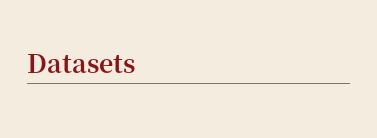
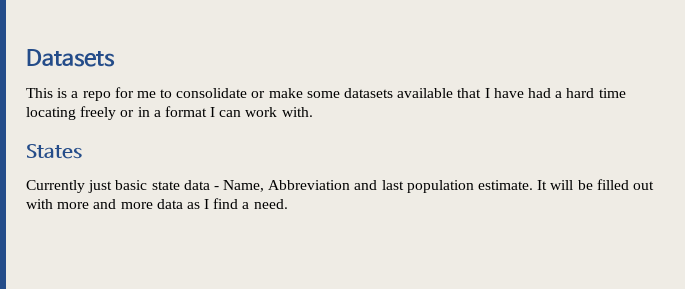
+ This is a repo for me to consolidate or make some datasets available that I have had a hard time locating freely or in a format I can work with.
+ States
+ Currently just basic state data - Name, Abbreviation and last population estimate. It will be filled out with more and more data as I find a need.

